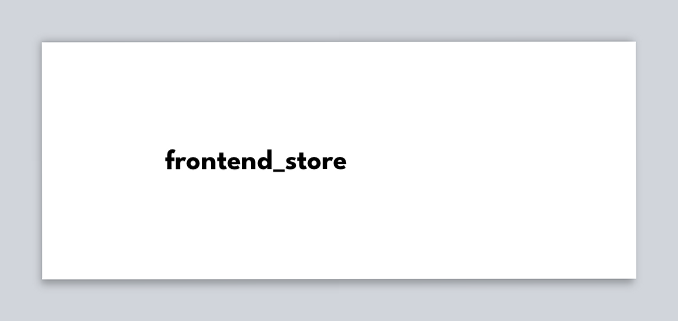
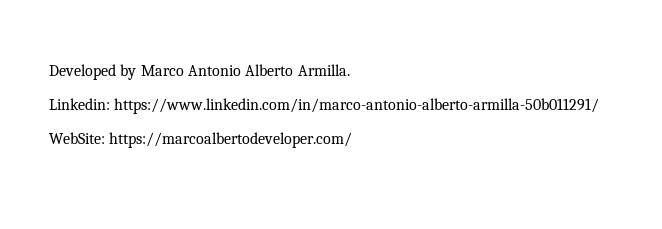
- frontend_store
+ Developed by Marco Antonio Alberto Armilla.
+ Linkedin: https://www.linkedin.com/in/marco-antonio-alberto-armilla-50b011291/
+ WebSite: https://marcoalbertodeveloper.com/

